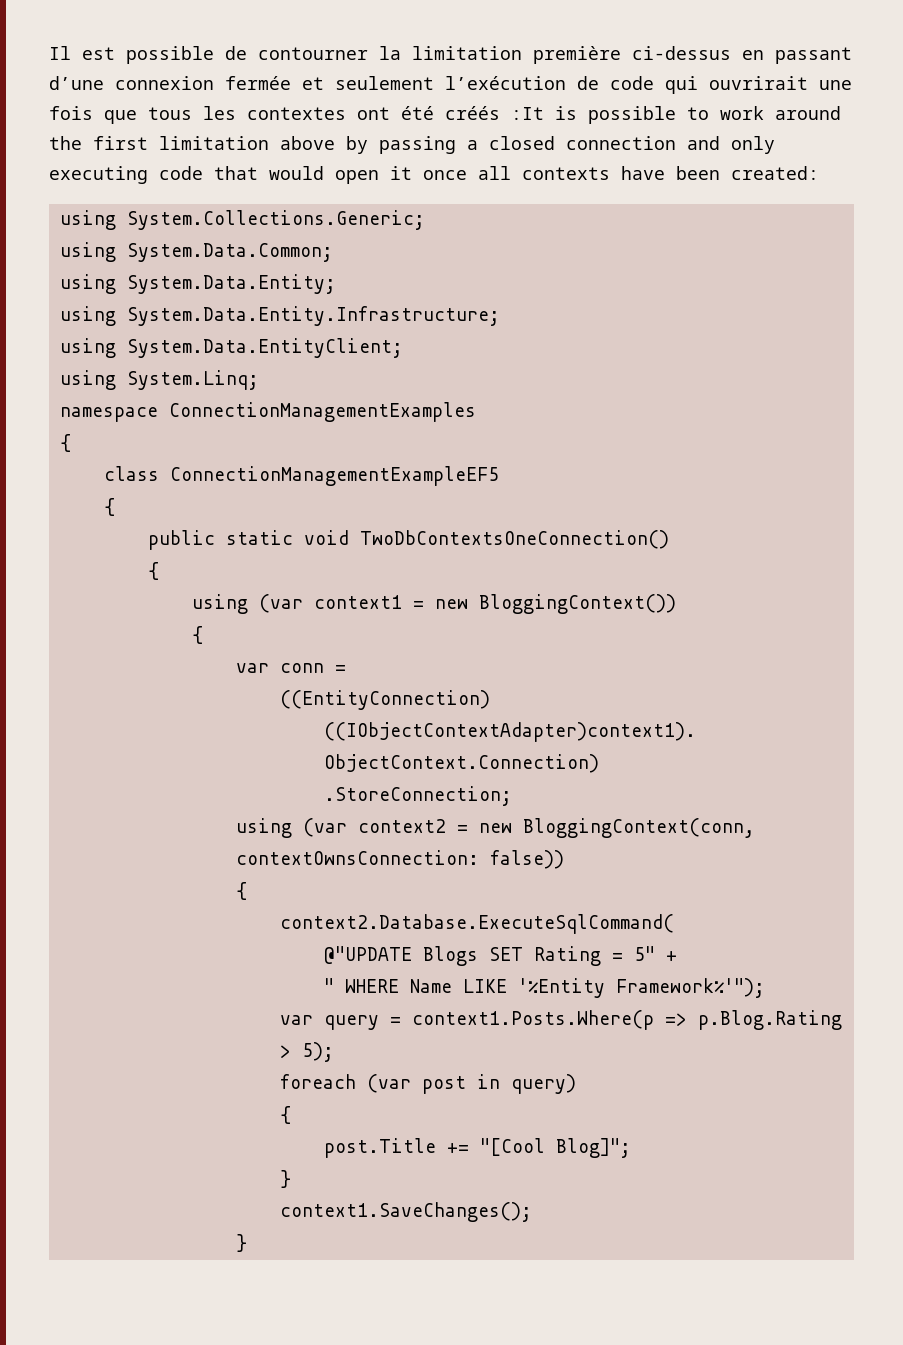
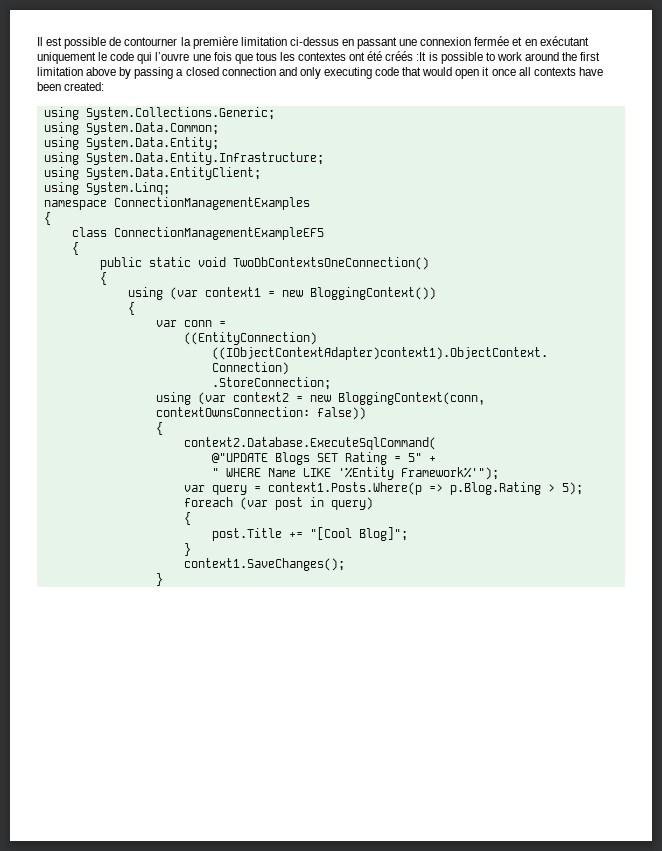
- Il est possible de contourner la limitation première ci-dessus en passant d’une connexion fermée et seulement l’exécution de code qui ouvrirait une fois que tous les contextes ont été créés :It is possible to work around the first limitation above by passing a closed connection and only executing code that would open it once all contexts have been created:
+ Il est possible de contourner la première limitation ci-dessus en passant une connexion fermée et en exécutant uniquement le code qui l’ouvre une fois que tous les contextes ont été créés :It is possible to work around the first limitation above by passing a closed connection and only executing code that would open it once all contexts have been created:

